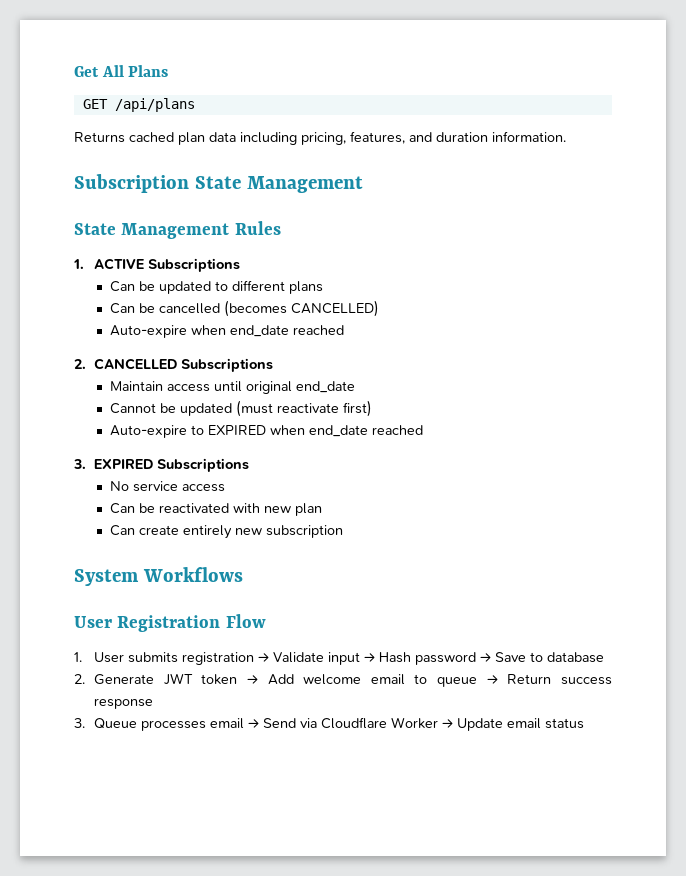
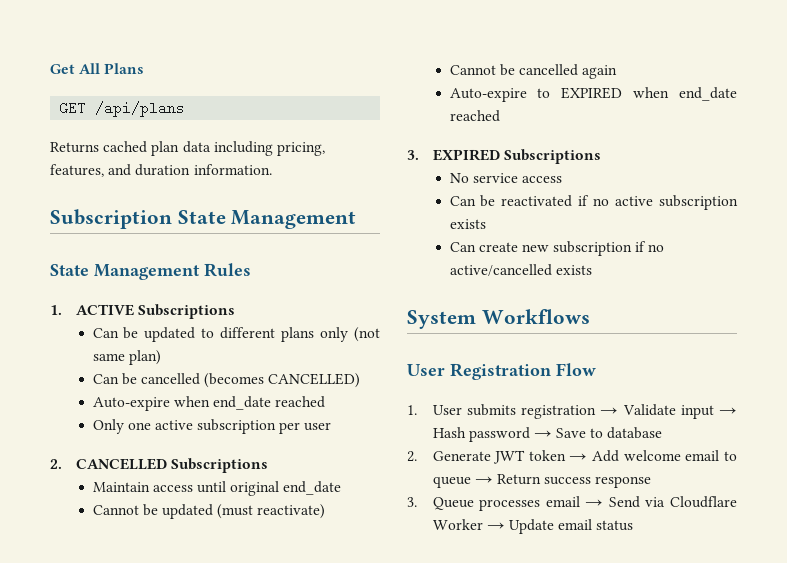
- Can be updated to different plans
+ Can be updated to different plans only (not same plan)
+ Only one active subscription per user
- Cannot be updated (must reactivate first)
+ Cannot be updated (must reactivate)
+ Cannot be cancelled again
- Can be reactivated with new plan
+ Can be reactivated if no active subscription exists
- Can create entirely new subscription
+ Can create new subscription if no active/cancelled exists

